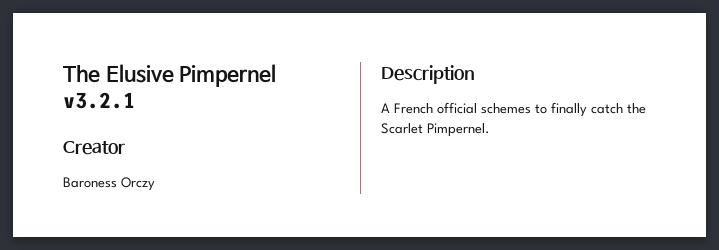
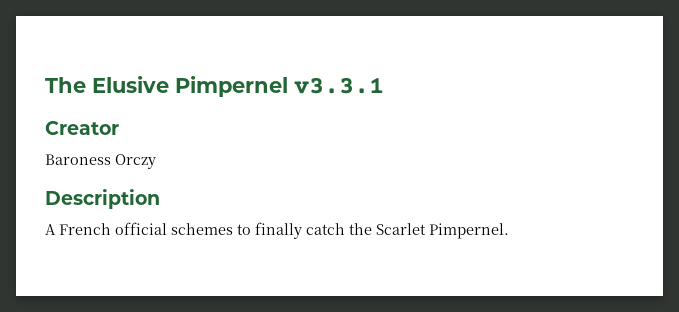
- The Elusive Pimpernel v3.2.1
+ The Elusive Pimpernel v3.3.1

